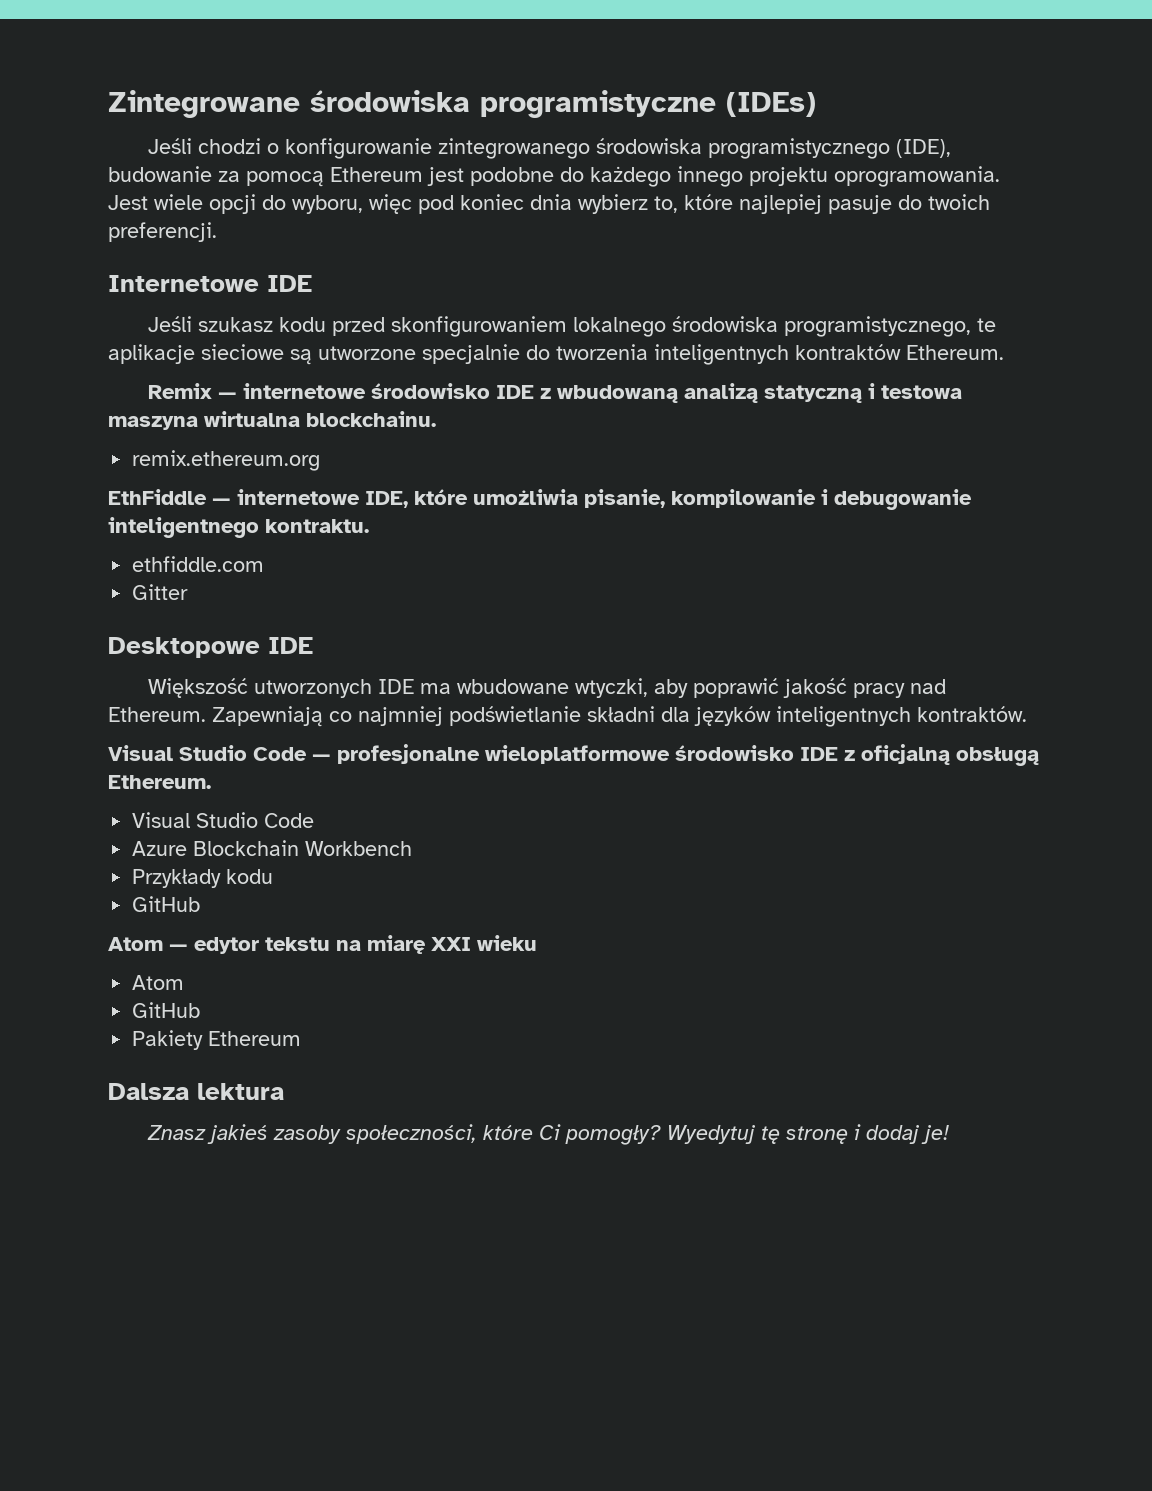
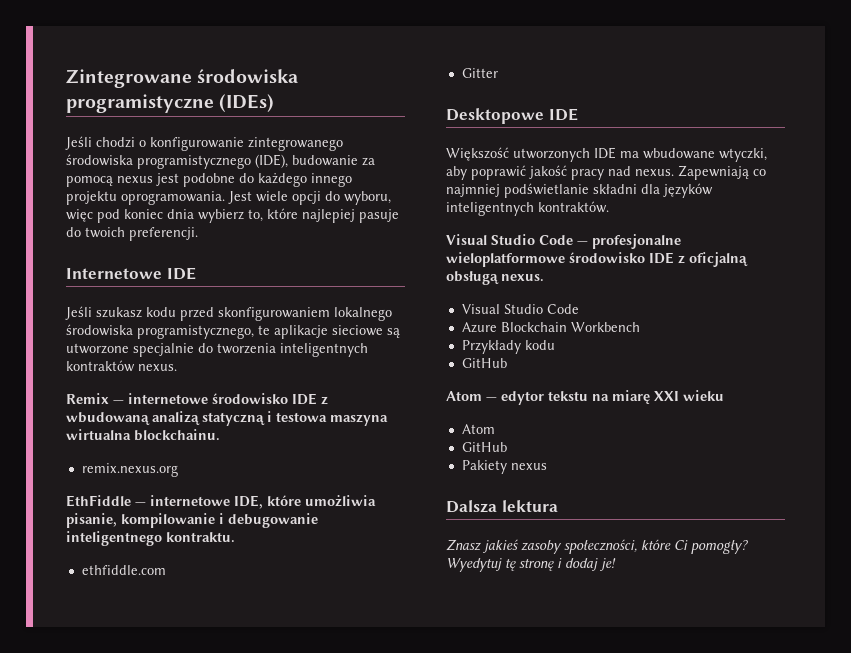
- Jeśli chodzi o konfigurowanie zintegrowanego środowiska programistycznego (IDE), budowanie za pomocą Ethereum jest podobne do każdego innego projektu oprogramowania.
+ Jeśli chodzi o konfigurowanie zintegrowanego środowiska programistycznego (IDE), budowanie za pomocą nexus jest podobne do każdego innego projektu oprogramowania.
- Jeśli szukasz kodu przed skonfigurowaniem lokalnego środowiska programistycznego, te aplikacje sieciowe są utworzone specjalnie do tworzenia inteligentnych kontraktów Ethereum.
+ Jeśli szukasz kodu przed skonfigurowaniem lokalnego środowiska programistycznego, te aplikacje sieciowe są utworzone specjalnie do tworzenia inteligentnych kontraktów nexus.
- remix.ethereum.org
+ remix.nexus.org
- Większość utworzonych IDE ma wbudowane wtyczki, aby poprawić jakość pracy nad Ethereum.
+ Większość utworzonych IDE ma wbudowane wtyczki, aby poprawić jakość pracy nad nexus.
- Visual Studio Code — profesjonalne wieloplatformowe środowisko IDE z oficjalną obsługą Ethereum.
+ Visual Studio Code — profesjonalne wieloplatformowe środowisko IDE z oficjalną obsługą nexus.
- Pakiety Ethereum
+ Pakiety nexus

